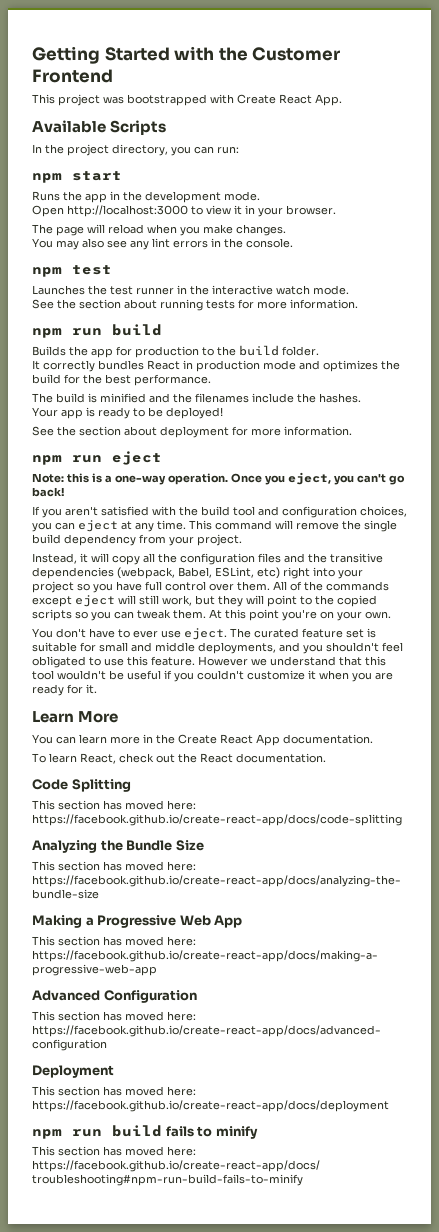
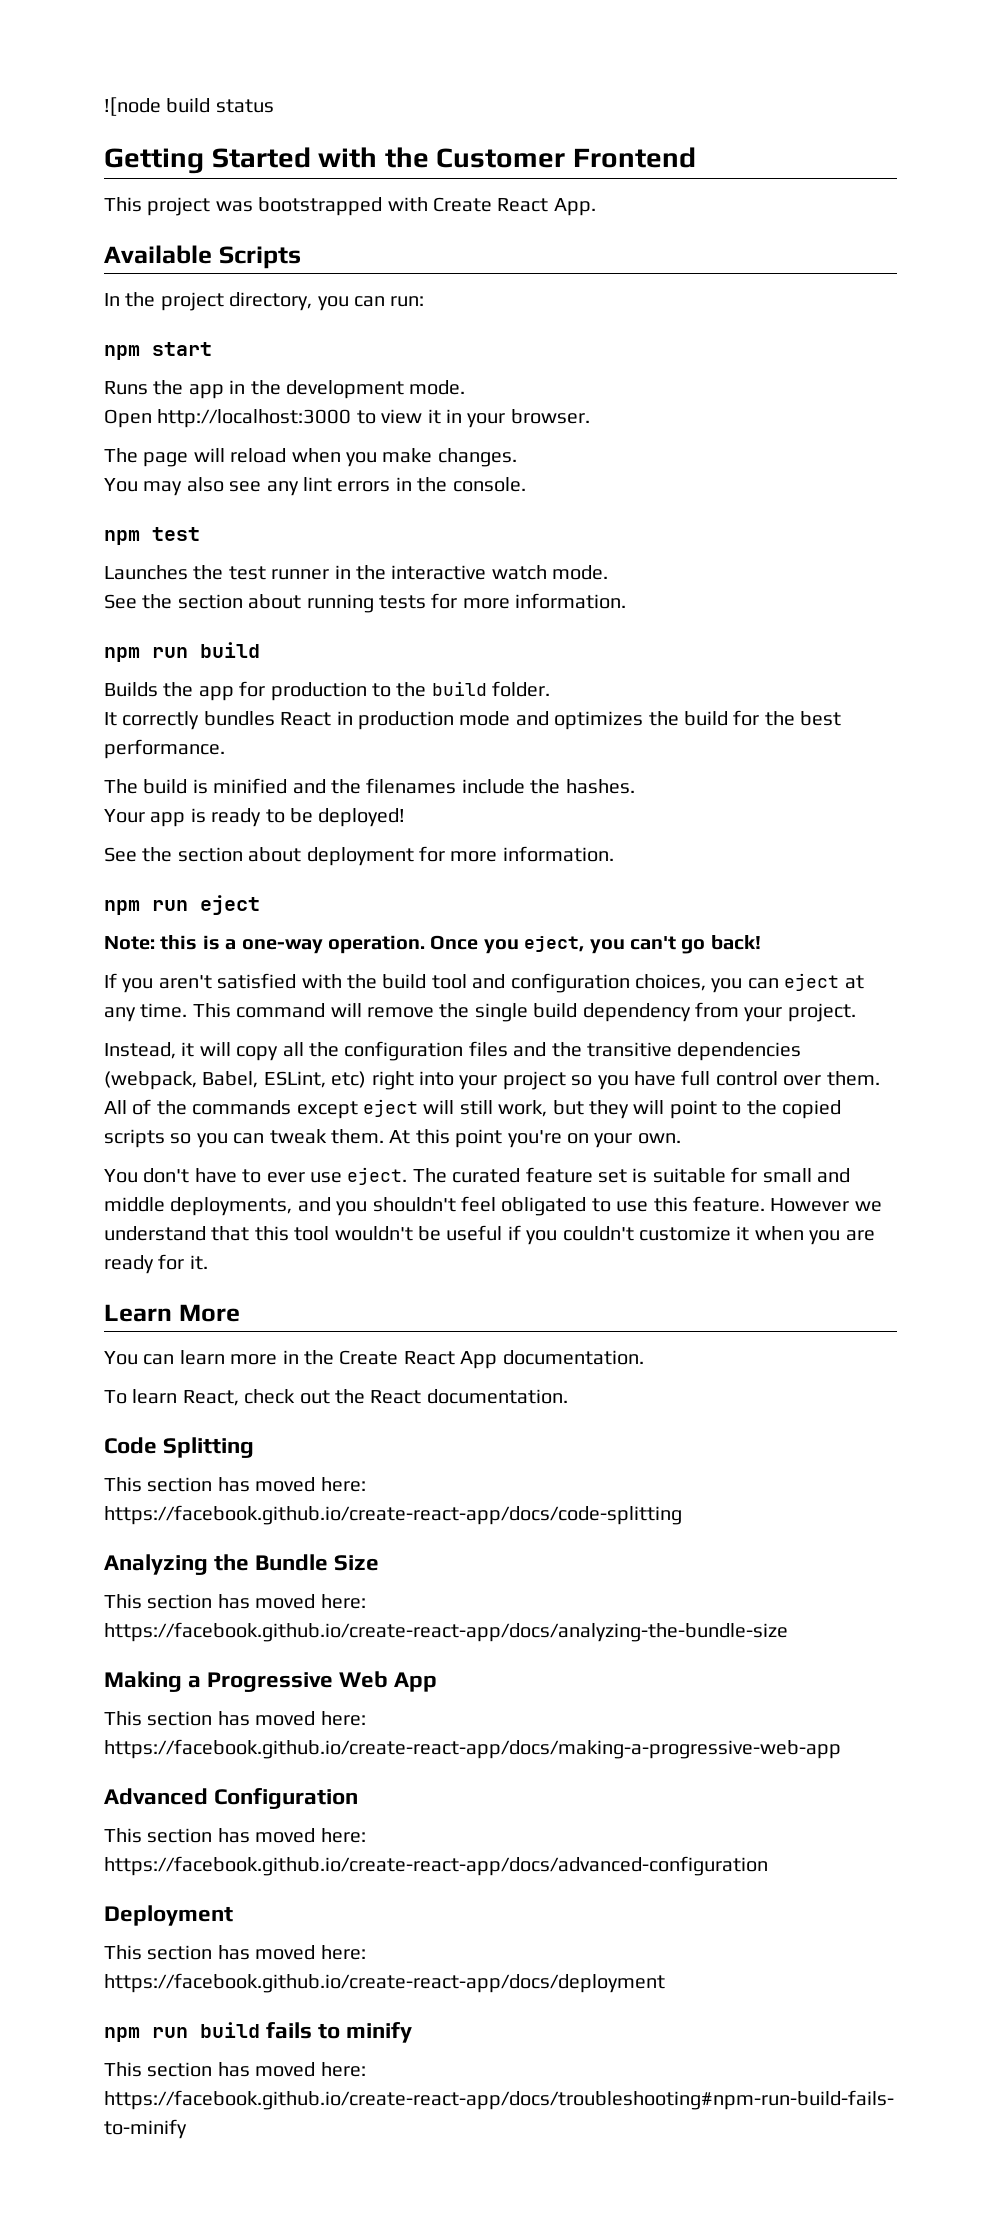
+ ![node build status

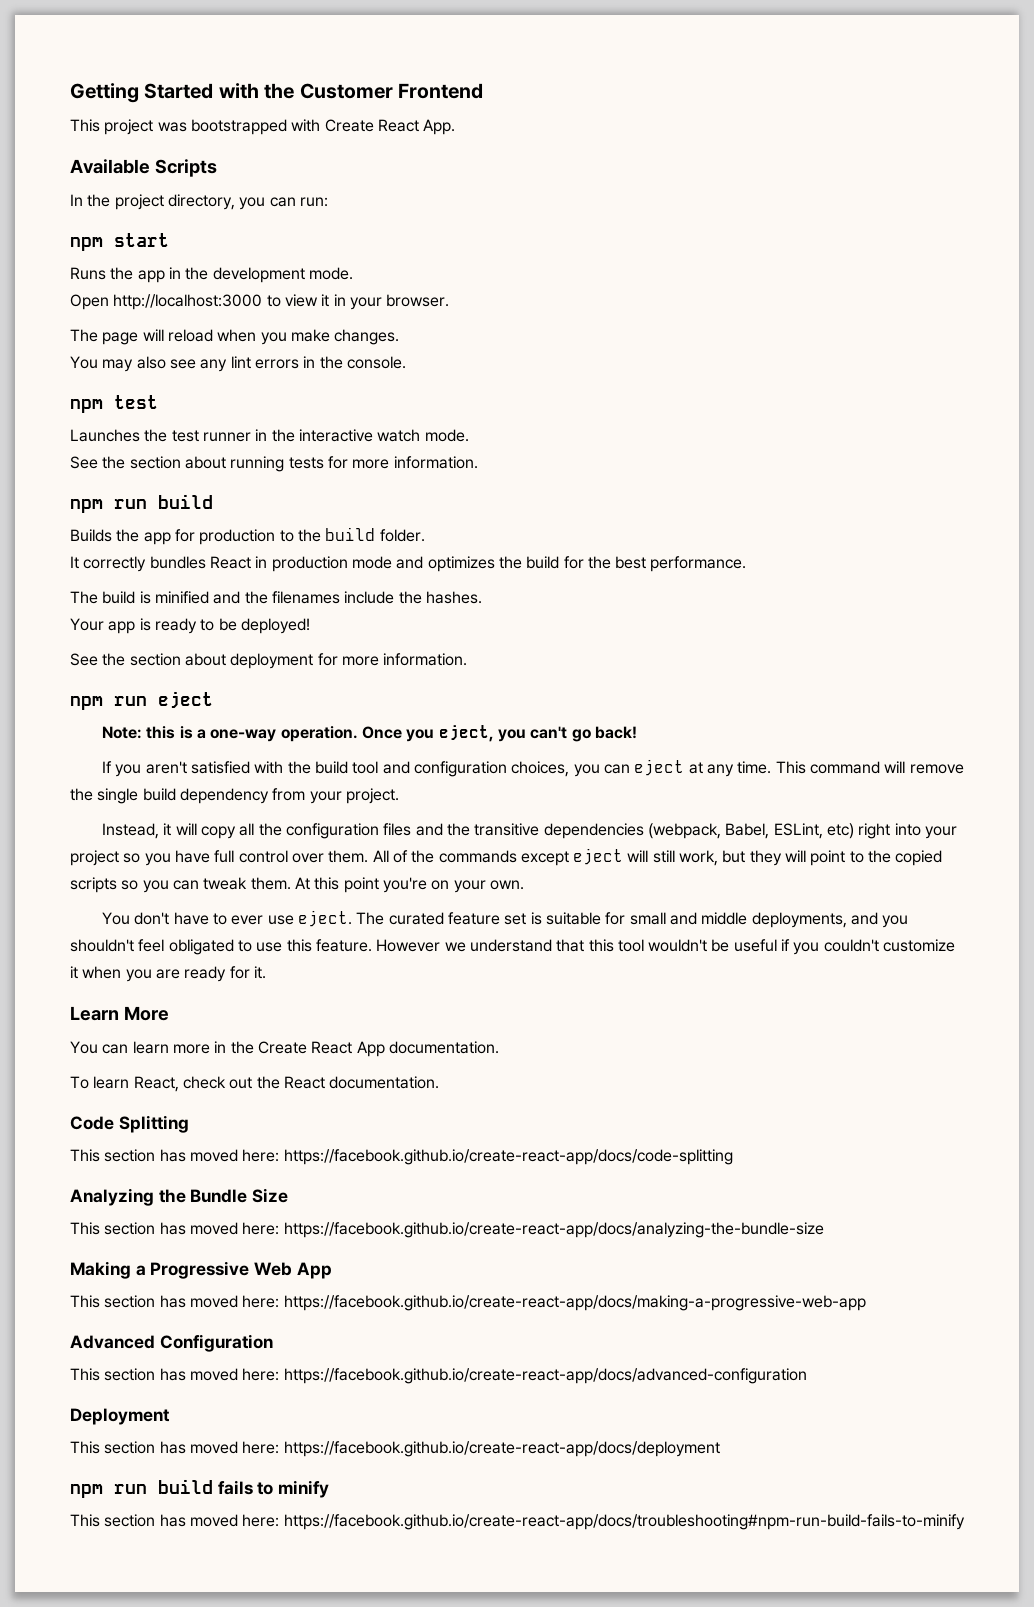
- ![node build status

